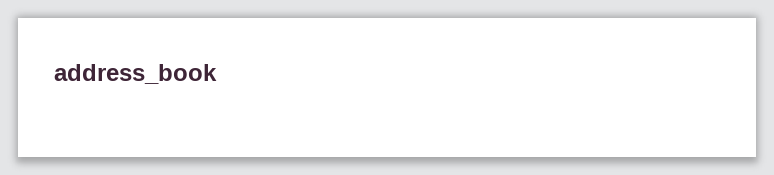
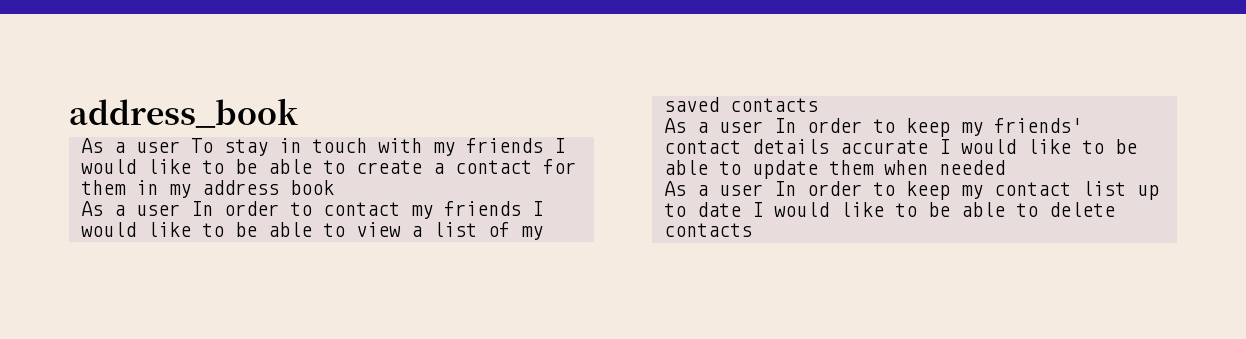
+ As a user To stay in touch with my friends I would like to be able to create a contact for them in my address book
+ As a user In order to contact my friends I would like to be able to view a list of my saved contacts
+ As a user In order to keep my friends' contact details accurate I would like to be able to update them when needed
+ As a user In order to keep my contact list up to date I would like to be able to delete contacts

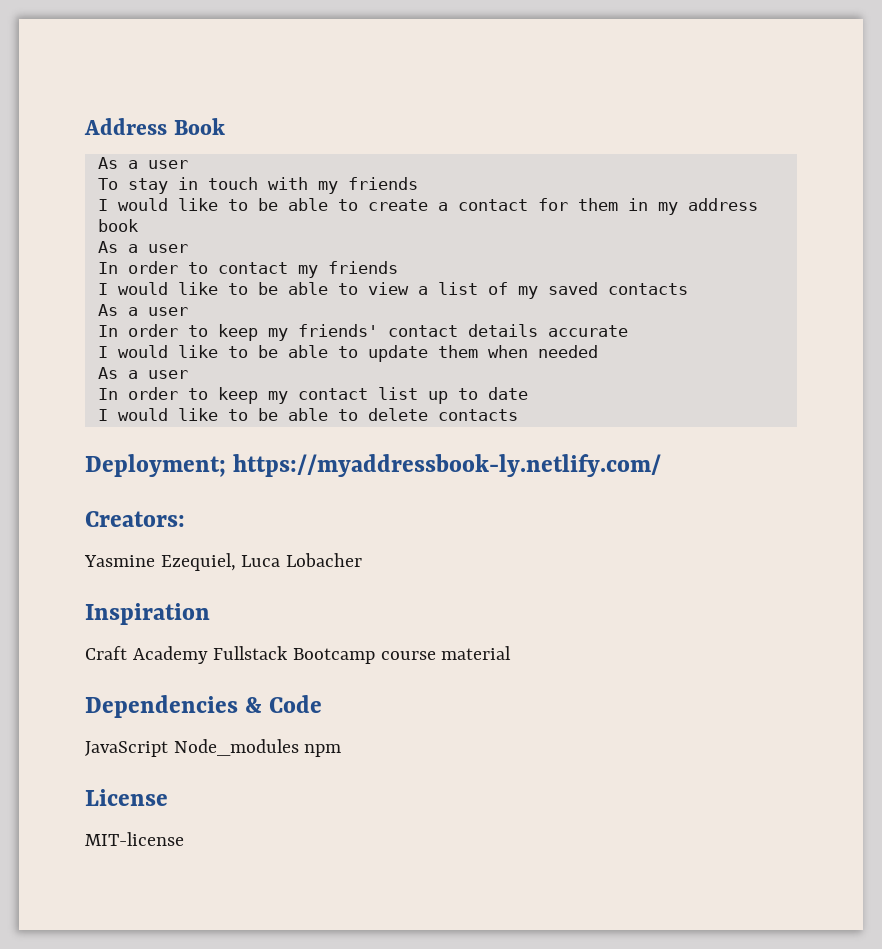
- address_book
- As a user To stay in touch with my friends I would like to be able to create a contact for them in my address book
- As a user In order to contact my friends I would like to be able to view a list of my saved contacts
- As a user In order to keep my friends' contact details accurate I would like to be able to update them when needed
- As a user In order to keep my contact list up to date I would like to be able to delete contacts
+ Address Book
+ As a user
+ To stay in touch with my friends
+ I would like to be able to create a contact for them in my address book
+ As a user
+ In order to contact my friends
+ I would like to be able to view a list of my saved contacts
+ As a user
+ In order to keep my friends' contact details accurate
+ I would like to be able to update them when needed
+ As a user
+ In order to keep my contact list up to date
+ I would like to be able to delete contacts
+ Deployment; https://myaddressbook-ly.netlify.com/
+ Creators:
+ Yasmine Ezequiel, Luca Lobacher
+ Inspiration
+ Craft Academy Fullstack Bootcamp course material
+ Dependencies & Code
+ JavaScript Node_modules npm
+ License
+ MIT-license

